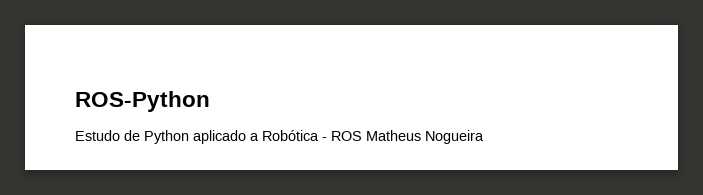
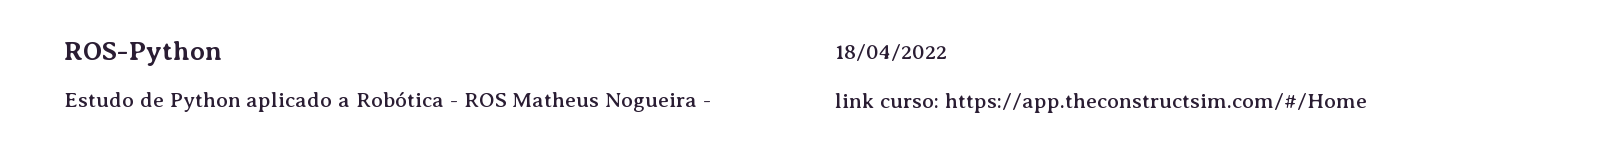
- Estudo de Python aplicado a Robótica - ROS Matheus Nogueira
+ Estudo de Python aplicado a Robótica - ROS Matheus Nogueira - 18/04/2022
+ link curso: https://app.theconstructsim.com/#/Home

